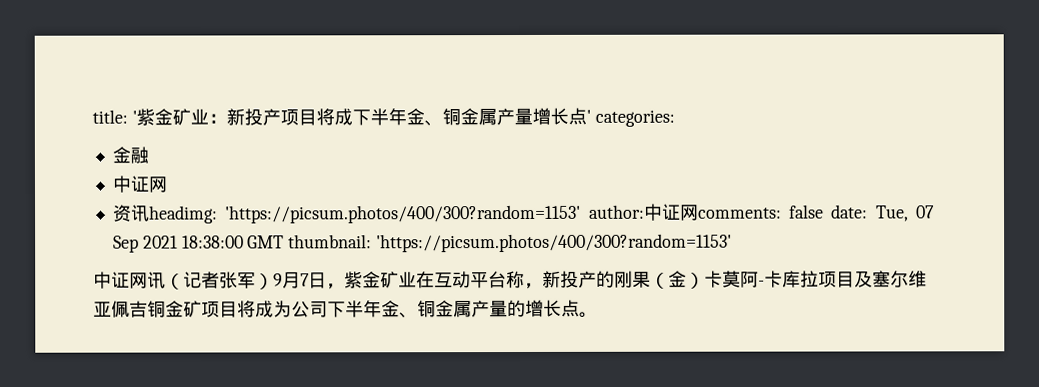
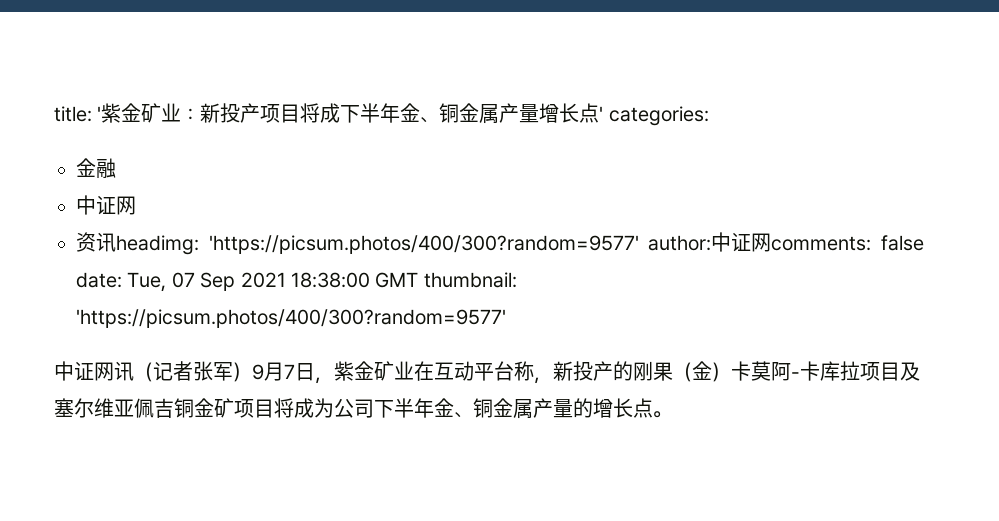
- 资讯headimg: 'https://picsum.photos/400/300?random=1153' author:中证网comments: false date: Tue, 07 Sep 2021 18:38:00 GMT thumbnail: 'https://picsum.photos/400/300?random=1153'
+ 资讯headimg: 'https://picsum.photos/400/300?random=9577' author:中证网comments: false date: Tue, 07 Sep 2021 18:38:00 GMT thumbnail: 'https://picsum.photos/400/300?random=9577'

